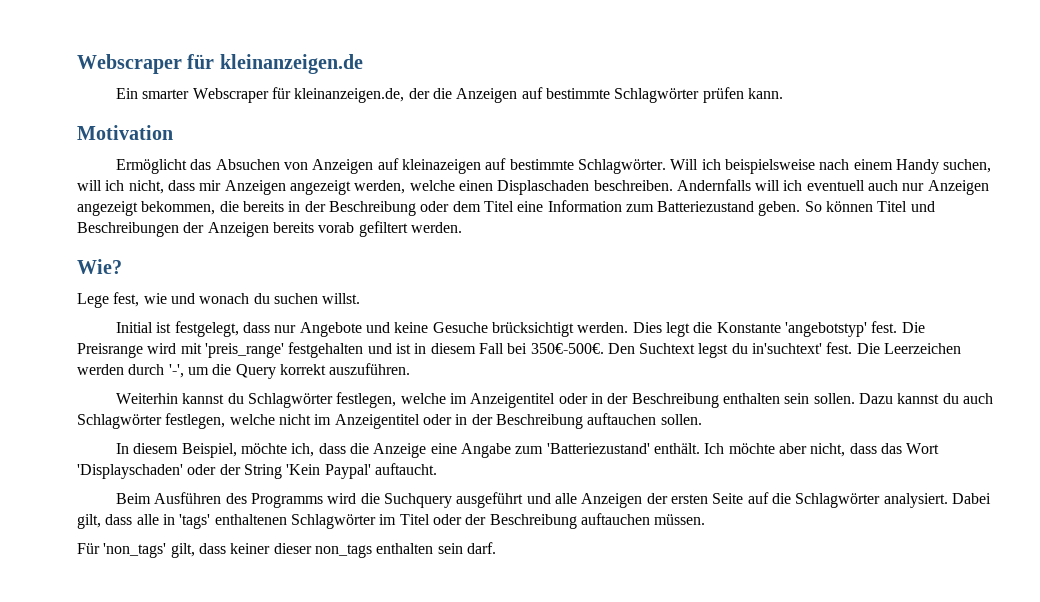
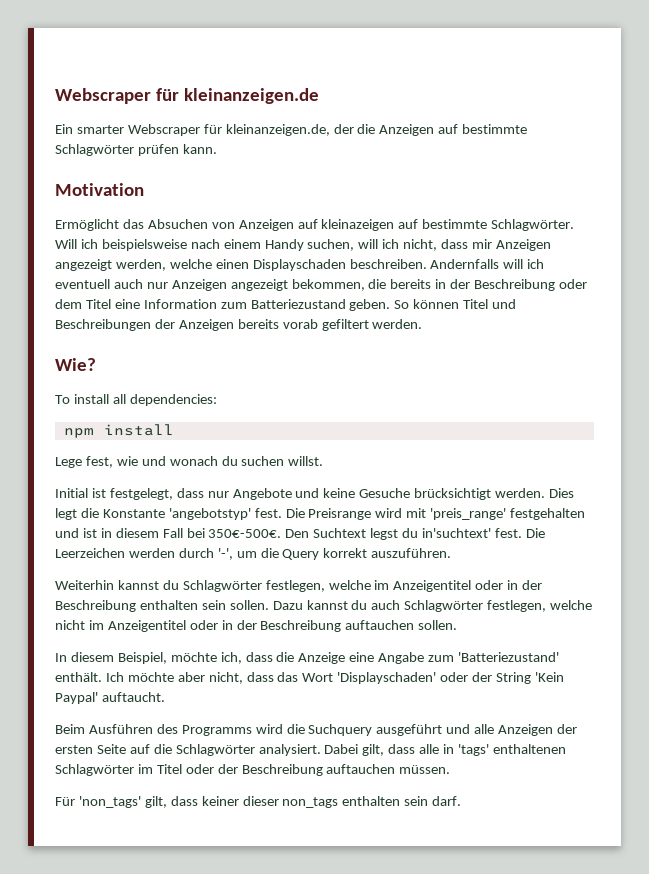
- Will ich beispielsweise nach einem Handy suchen, will ich nicht, dass mir Anzeigen angezeigt werden, welche einen Displaschaden beschreiben.
+ Will ich beispielsweise nach einem Handy suchen, will ich nicht, dass mir Anzeigen angezeigt werden, welche einen Displayschaden beschreiben.
+ To install all dependencies:
+ npm install

